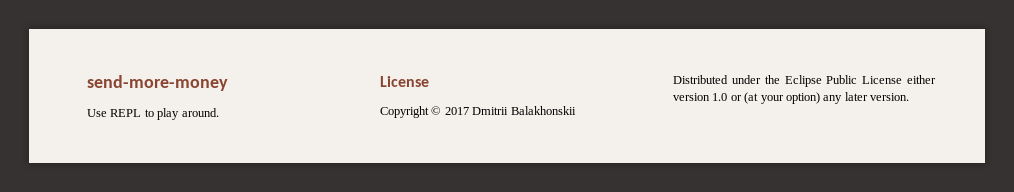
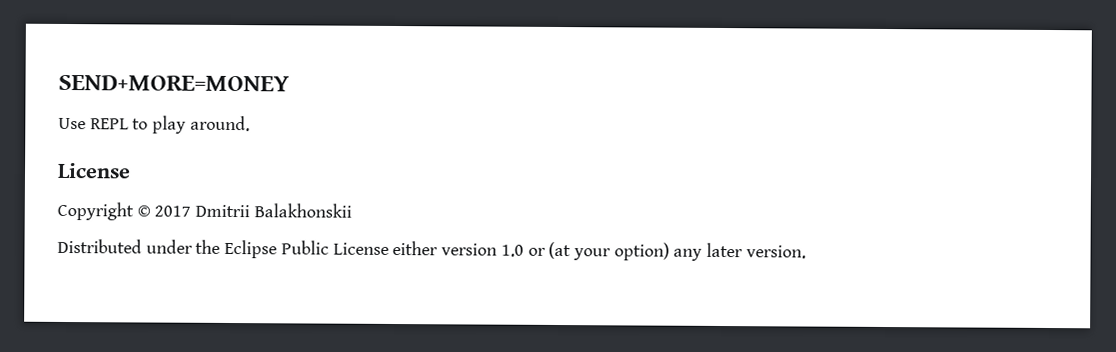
- send-more-money
+ SEND+MORE=MONEY

